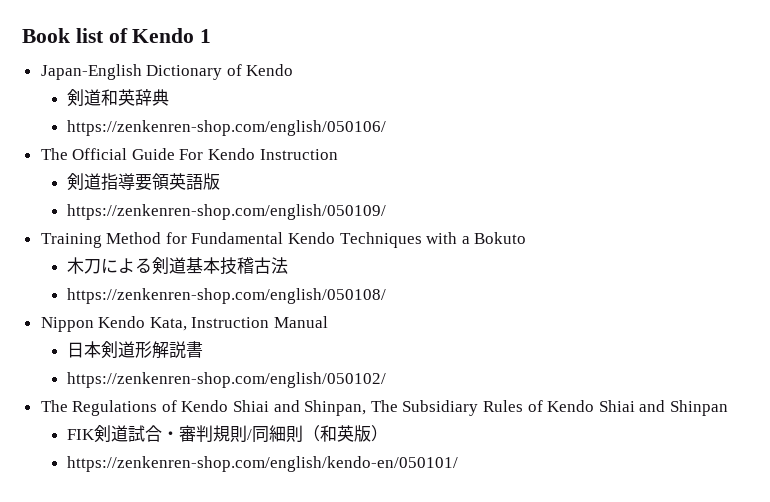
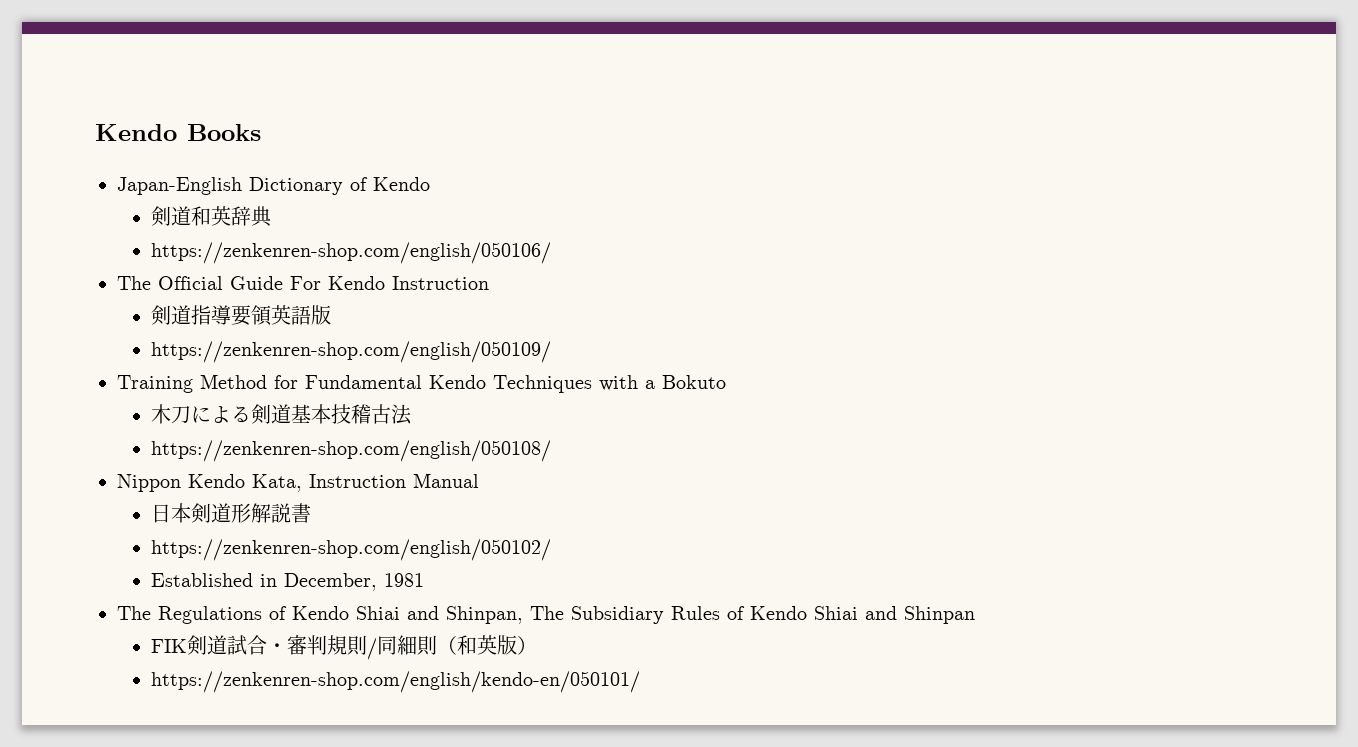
- Book list of Kendo 1
+ Kendo Books
+ Established in December, 1981

